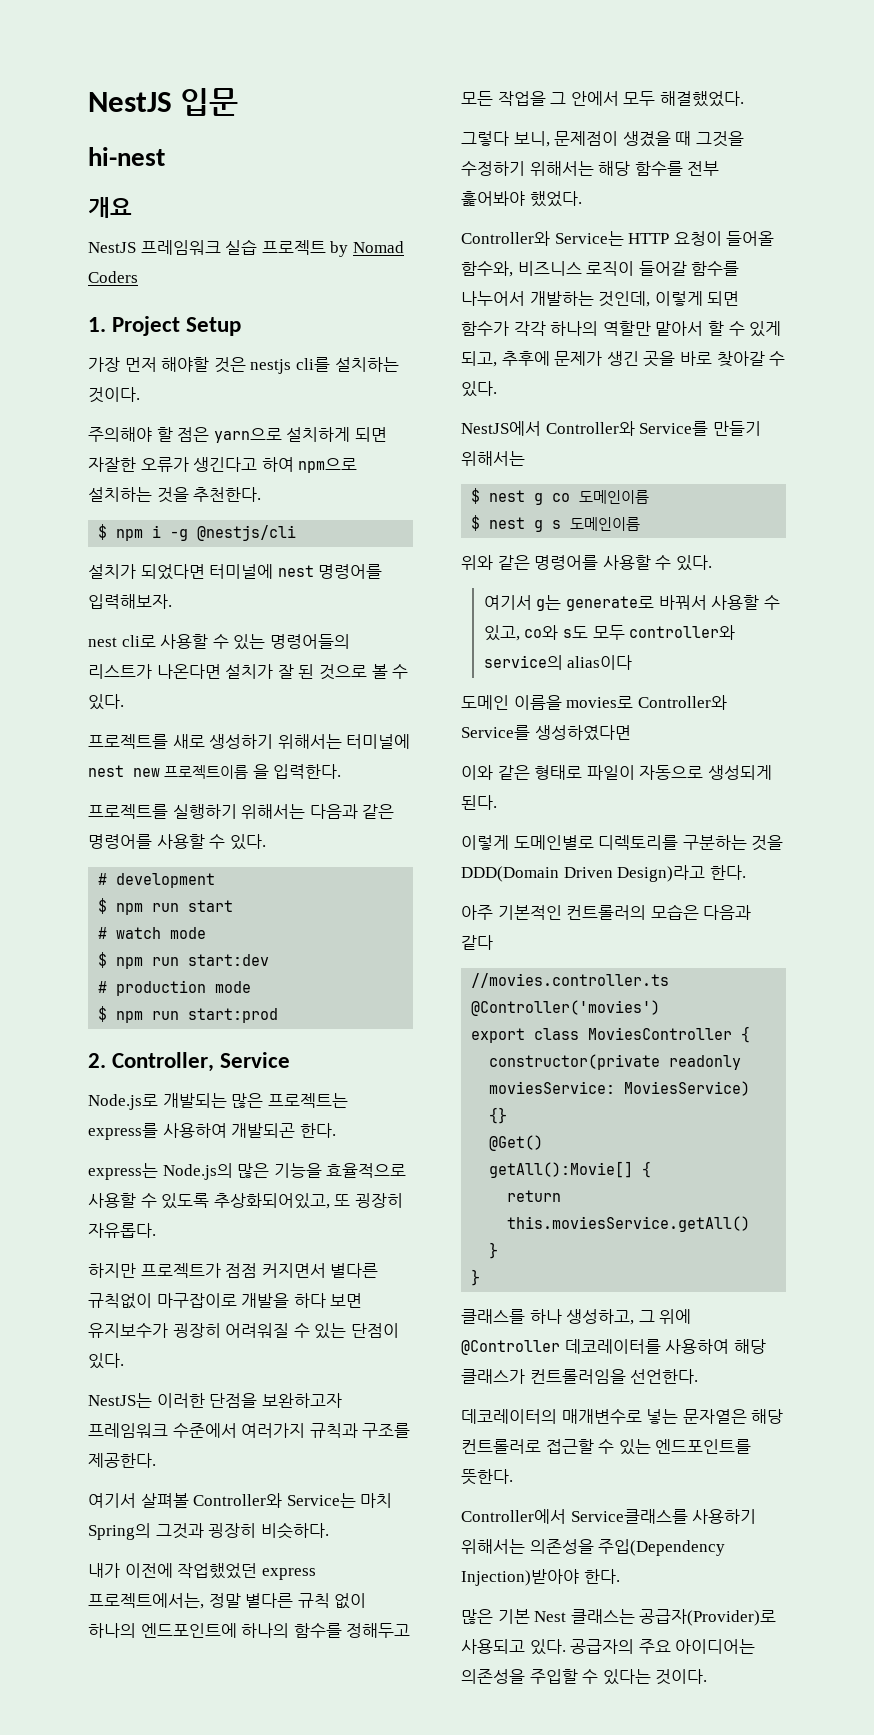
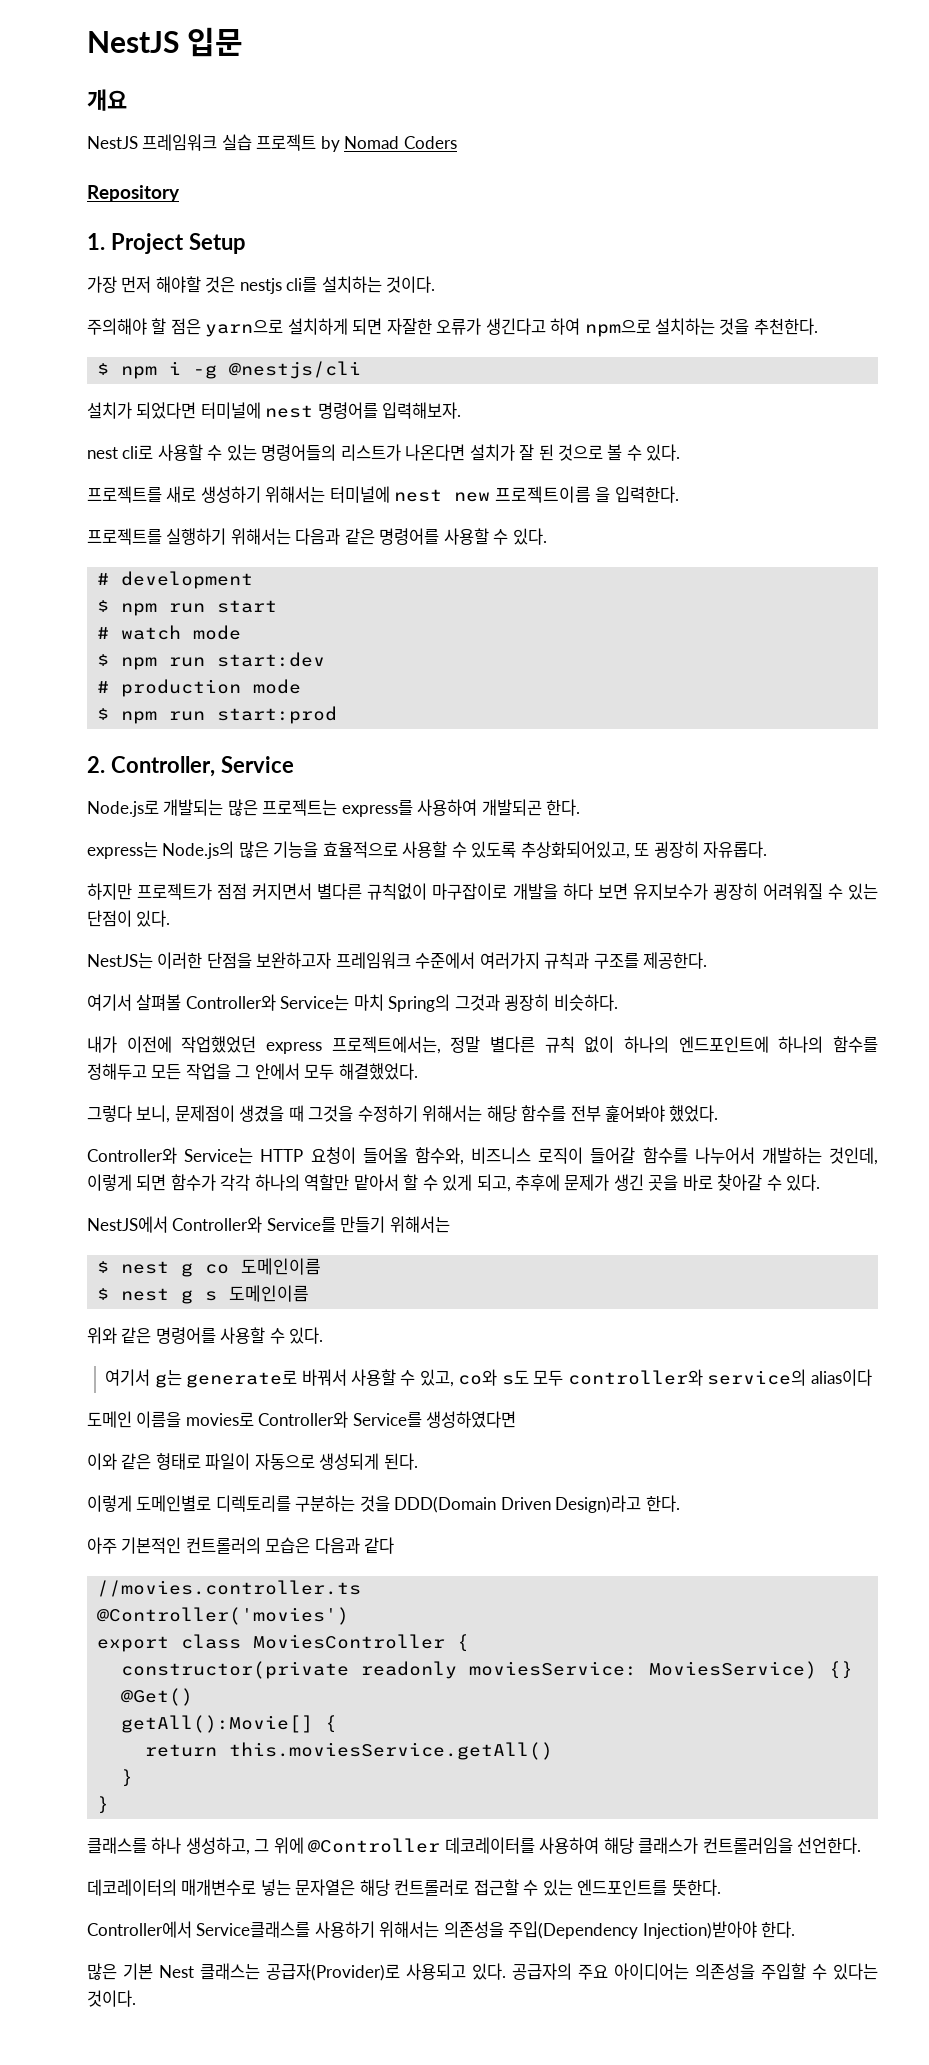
- hi-nest
+ Repository

